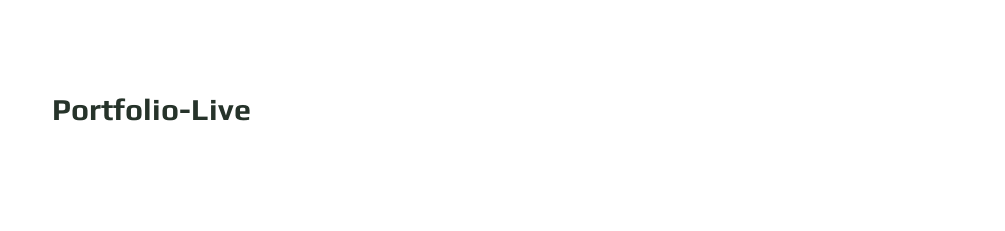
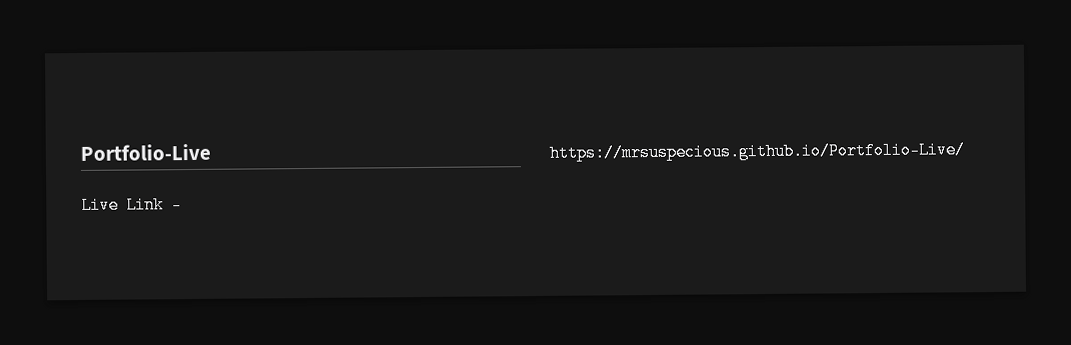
+ Live Link - https://mrsuspecious.github.io/Portfolio-Live/

